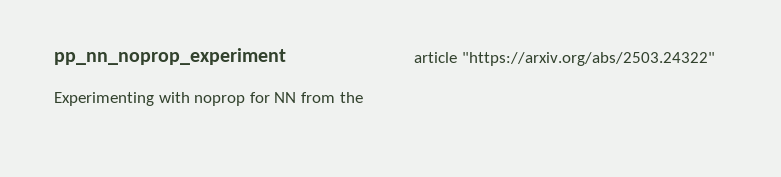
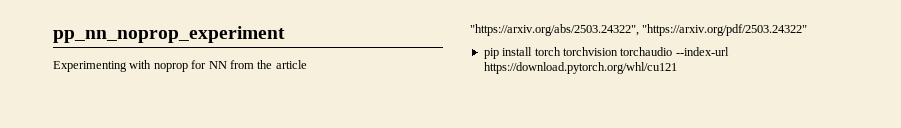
- Experimenting with noprop for NN from the article "https://arxiv.org/abs/2503.24322"
+ Experimenting with noprop for NN from the article "https://arxiv.org/abs/2503.24322", "https://arxiv.org/pdf/2503.24322"
+ pip install torch torchvision torchaudio --index-url https://download.pytorch.org/whl/cu121

